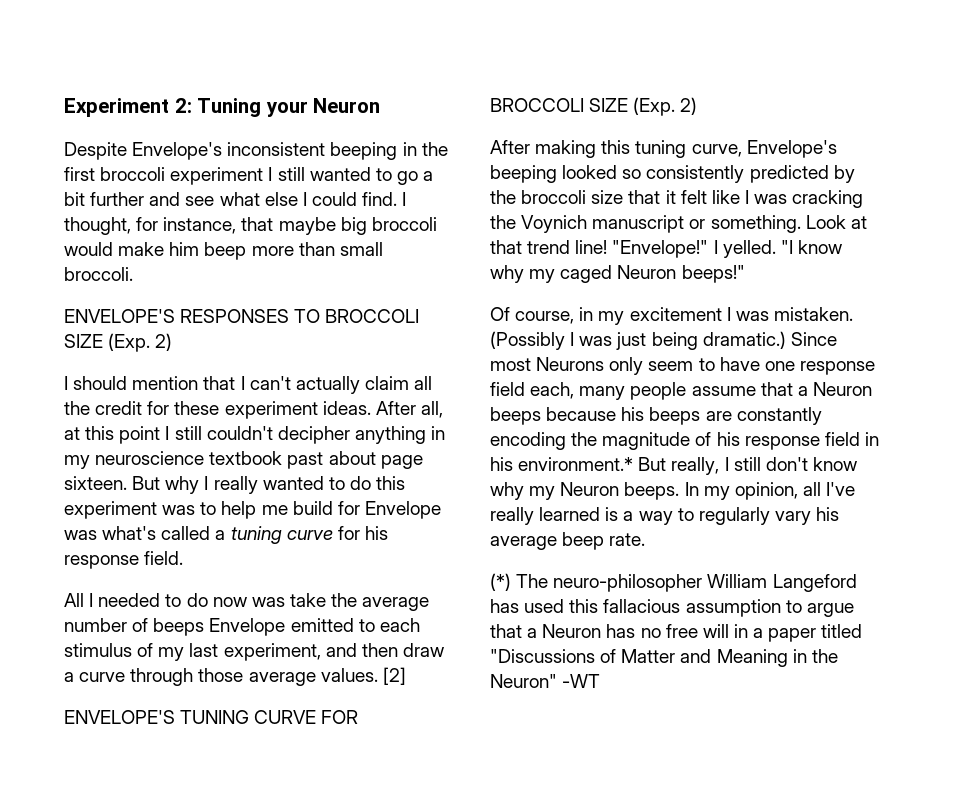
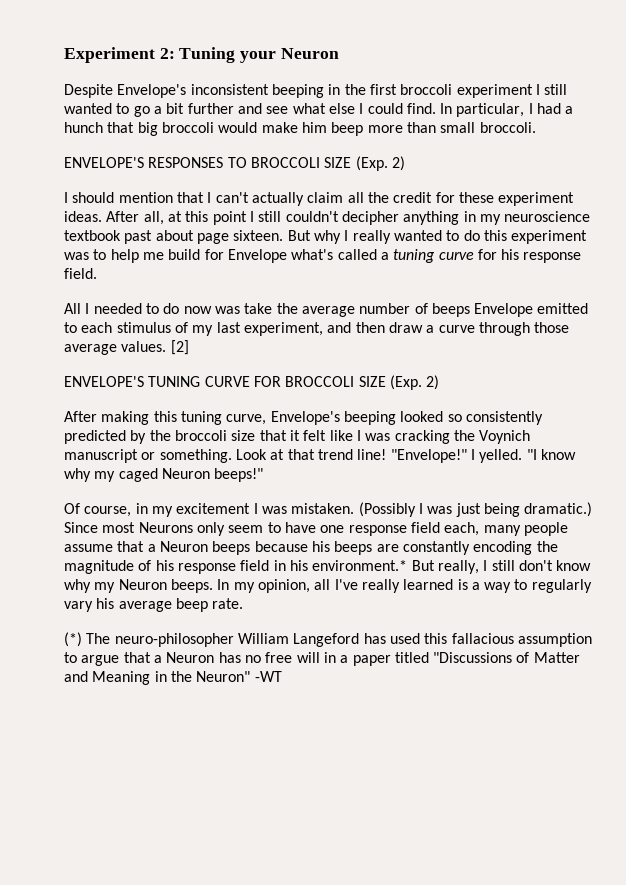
- I thought, for instance, that maybe big broccoli would make him beep more than small broccoli.
+ In particular, I had a hunch that big broccoli would make him beep more than small broccoli.
- But why I really wanted to do this experiment was to help me build for Envelope was what's called a tuning curve for his response field.
+ But why I really wanted to do this experiment was to help me build for Envelope what's called a tuning curve for his response field.

